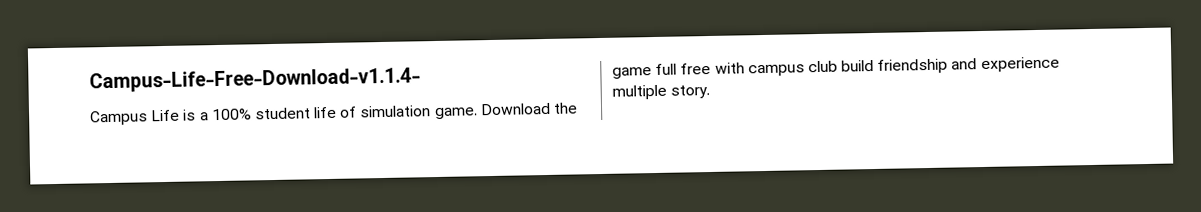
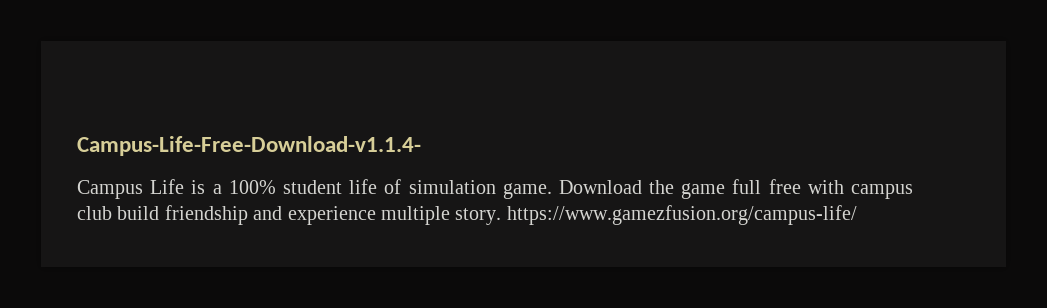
- Download the game full free with campus club build friendship and experience multiple story.
+ Download the game full free with campus club build friendship and experience multiple story. https://www.gamezfusion.org/campus-life/

